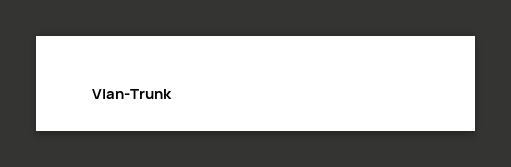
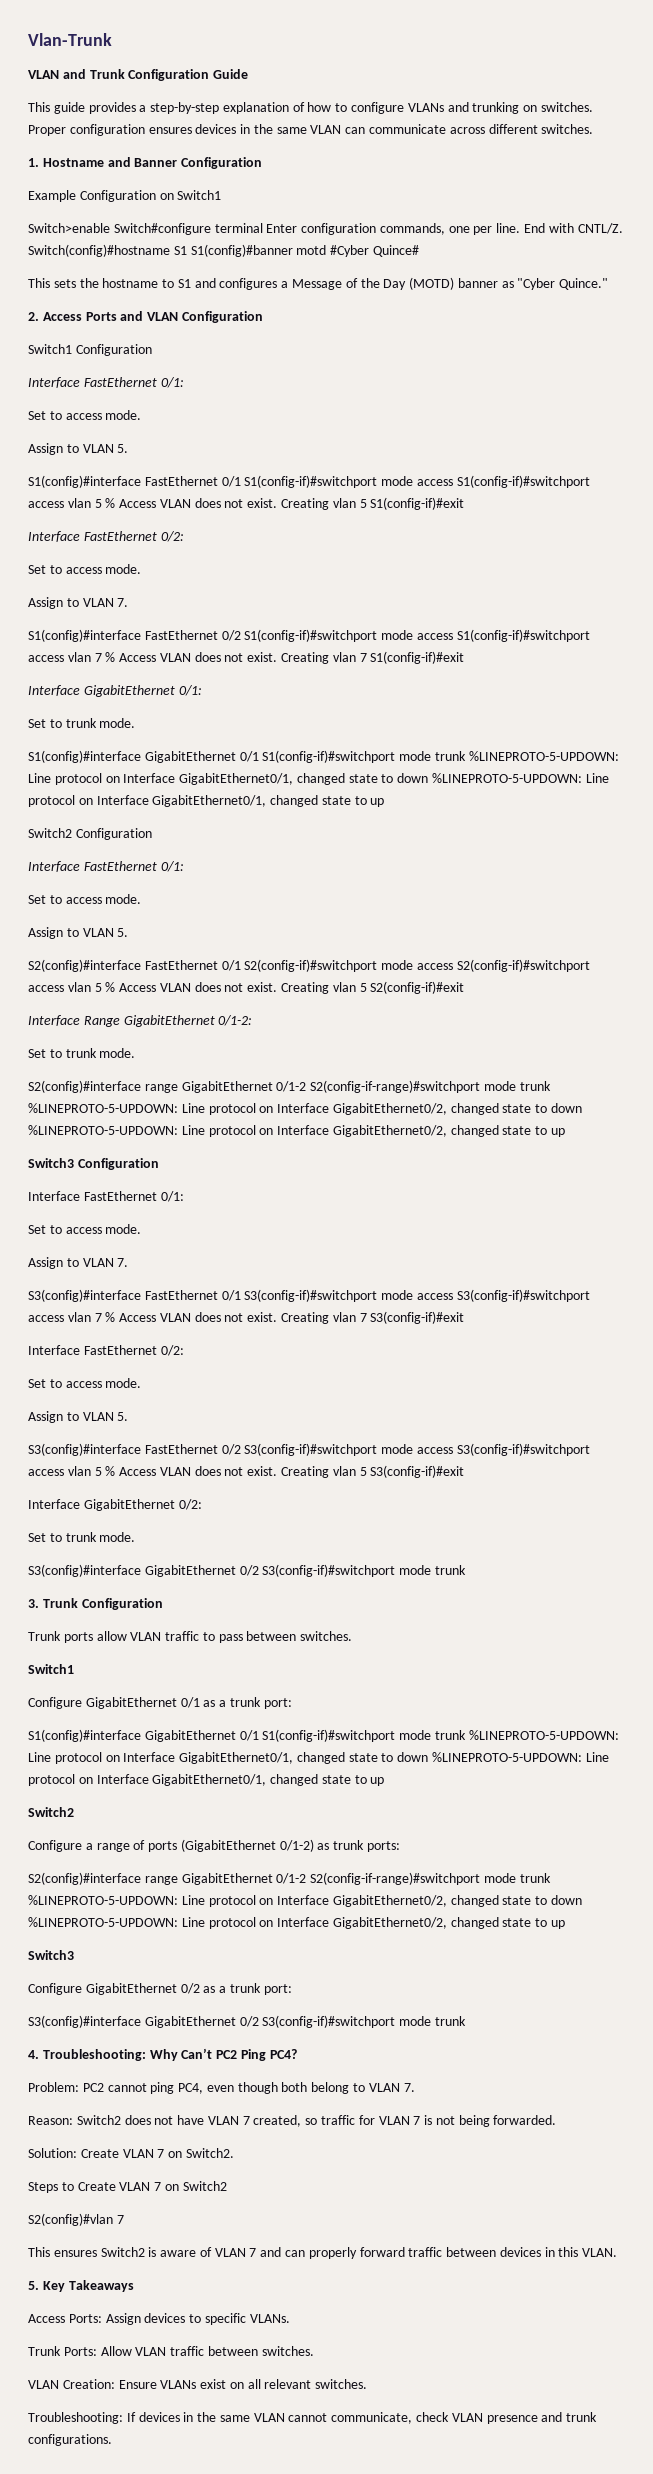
+ VLAN and Trunk Configuration Guide
+ This guide provides a step-by-step explanation of how to configure VLANs and trunking on switches. Proper configuration ensures devices in the same VLAN can communicate across different switches.
+ 1. Hostname and Banner Configuration
+ Example Configuration on Switch1
+ Switch>enable Switch#configure terminal Enter configuration commands, one per line. End with CNTL/Z. Switch(config)#hostname S1 S1(config)#banner motd #Cyber Quince#
+ This sets the hostname to S1 and configures a Message of the Day (MOTD) banner as "Cyber Quince."
+ 2. Access Ports and VLAN Configuration
+ Switch1 Configuration
+ Interface FastEthernet 0/1:
+ Set to access mode.
+ Assign to VLAN 5.
+ S1(config)#interface FastEthernet 0/1 S1(config-if)#switchport mode access S1(config-if)#switchport access vlan 5 % Access VLAN does not exist. Creating vlan 5 S1(config-if)#exit
+ Interface FastEthernet 0/2:
+ Set to access mode.
+ Assign to VLAN 7.
+ S1(config)#interface FastEthernet 0/2 S1(config-if)#switchport mode access S1(config-if)#switchport access vlan 7 % Access VLAN does not exist. Creating vlan 7 S1(config-if)#exit
+ Interface GigabitEthernet 0/1:
+ Set to trunk mode.
+ S1(config)#interface GigabitEthernet 0/1 S1(config-if)#switchport mode trunk %LINEPROTO-5-UPDOWN: Line protocol on Interface GigabitEthernet0/1, changed state to down %LINEPROTO-5-UPDOWN: Line protocol on Interface GigabitEthernet0/1, changed state to up
+ Switch2 Configuration
+ Interface FastEthernet 0/1:
+ Set to access mode.
+ Assign to VLAN 5.
+ S2(config)#interface FastEthernet 0/1 S2(config-if)#switchport mode access S2(config-if)#switchport access vlan 5 % Access VLAN does not exist. Creating vlan 5 S2(config-if)#exit
+ Interface Range GigabitEthernet 0/1-2:
+ Set to trunk mode.
+ S2(config)#interface range GigabitEthernet 0/1-2 S2(config-if-range)#switchport mode trunk %LINEPROTO-5-UPDOWN: Line protocol on Interface GigabitEthernet0/2, changed state to down %LINEPROTO-5-UPDOWN: Line protocol on Interface GigabitEthernet0/2, changed state to up
+ Switch3 Configuration
+ Interface FastEthernet 0/1:
+ Set to access mode.
+ Assign to VLAN 7.
+ S3(config)#interface FastEthernet 0/1 S3(config-if)#switchport mode access S3(config-if)#switchport access vlan 7 % Access VLAN does not exist. Creating vlan 7 S3(config-if)#exit
+ Interface FastEthernet 0/2:
+ Set to access mode.
+ Assign to VLAN 5.
+ S3(config)#interface FastEthernet 0/2 S3(config-if)#switchport mode access S3(config-if)#switchport access vlan 5 % Access VLAN does not exist. Creating vlan 5 S3(config-if)#exit
+ Interface GigabitEthernet 0/2:
+ Set to trunk mode.
+ S3(config)#interface GigabitEthernet 0/2 S3(config-if)#switchport mode trunk
+ 3. Trunk Configuration
+ Trunk ports allow VLAN traffic to pass between switches.
+ Switch1
+ Configure GigabitEthernet 0/1 as a trunk port:
+ S1(config)#interface GigabitEthernet 0/1 S1(config-if)#switchport mode trunk %LINEPROTO-5-UPDOWN: Line protocol on Interface GigabitEthernet0/1, changed state to down %LINEPROTO-5-UPDOWN: Line protocol on Interface GigabitEthernet0/1, changed state to up
+ Switch2
+ Configure a range of ports (GigabitEthernet 0/1-2) as trunk ports:
+ S2(config)#interface range GigabitEthernet 0/1-2 S2(config-if-range)#switchport mode trunk %LINEPROTO-5-UPDOWN: Line protocol on Interface GigabitEthernet0/2, changed state to down %LINEPROTO-5-UPDOWN: Line protocol on Interface GigabitEthernet0/2, changed state to up
+ Switch3
+ Configure GigabitEthernet 0/2 as a trunk port:
+ S3(config)#interface GigabitEthernet 0/2 S3(config-if)#switchport mode trunk
+ 4. Troubleshooting: Why Can’t PC2 Ping PC4?
+ Problem: PC2 cannot ping PC4, even though both belong to VLAN 7.
+ Reason: Switch2 does not have VLAN 7 created, so traffic for VLAN 7 is not being forwarded.
+ Solution: Create VLAN 7 on Switch2.
+ Steps to Create VLAN 7 on Switch2
+ S2(config)#vlan 7
+ This ensures Switch2 is aware of VLAN 7 and can properly forward traffic between devices in this VLAN.
+ 5. Key Takeaways
+ Access Ports: Assign devices to specific VLANs.
+ Trunk Ports: Allow VLAN traffic between switches.
+ VLAN Creation: Ensure VLANs exist on all relevant switches.
+ Troubleshooting: If devices in the same VLAN cannot communicate, check VLAN presence and trunk configurations.

